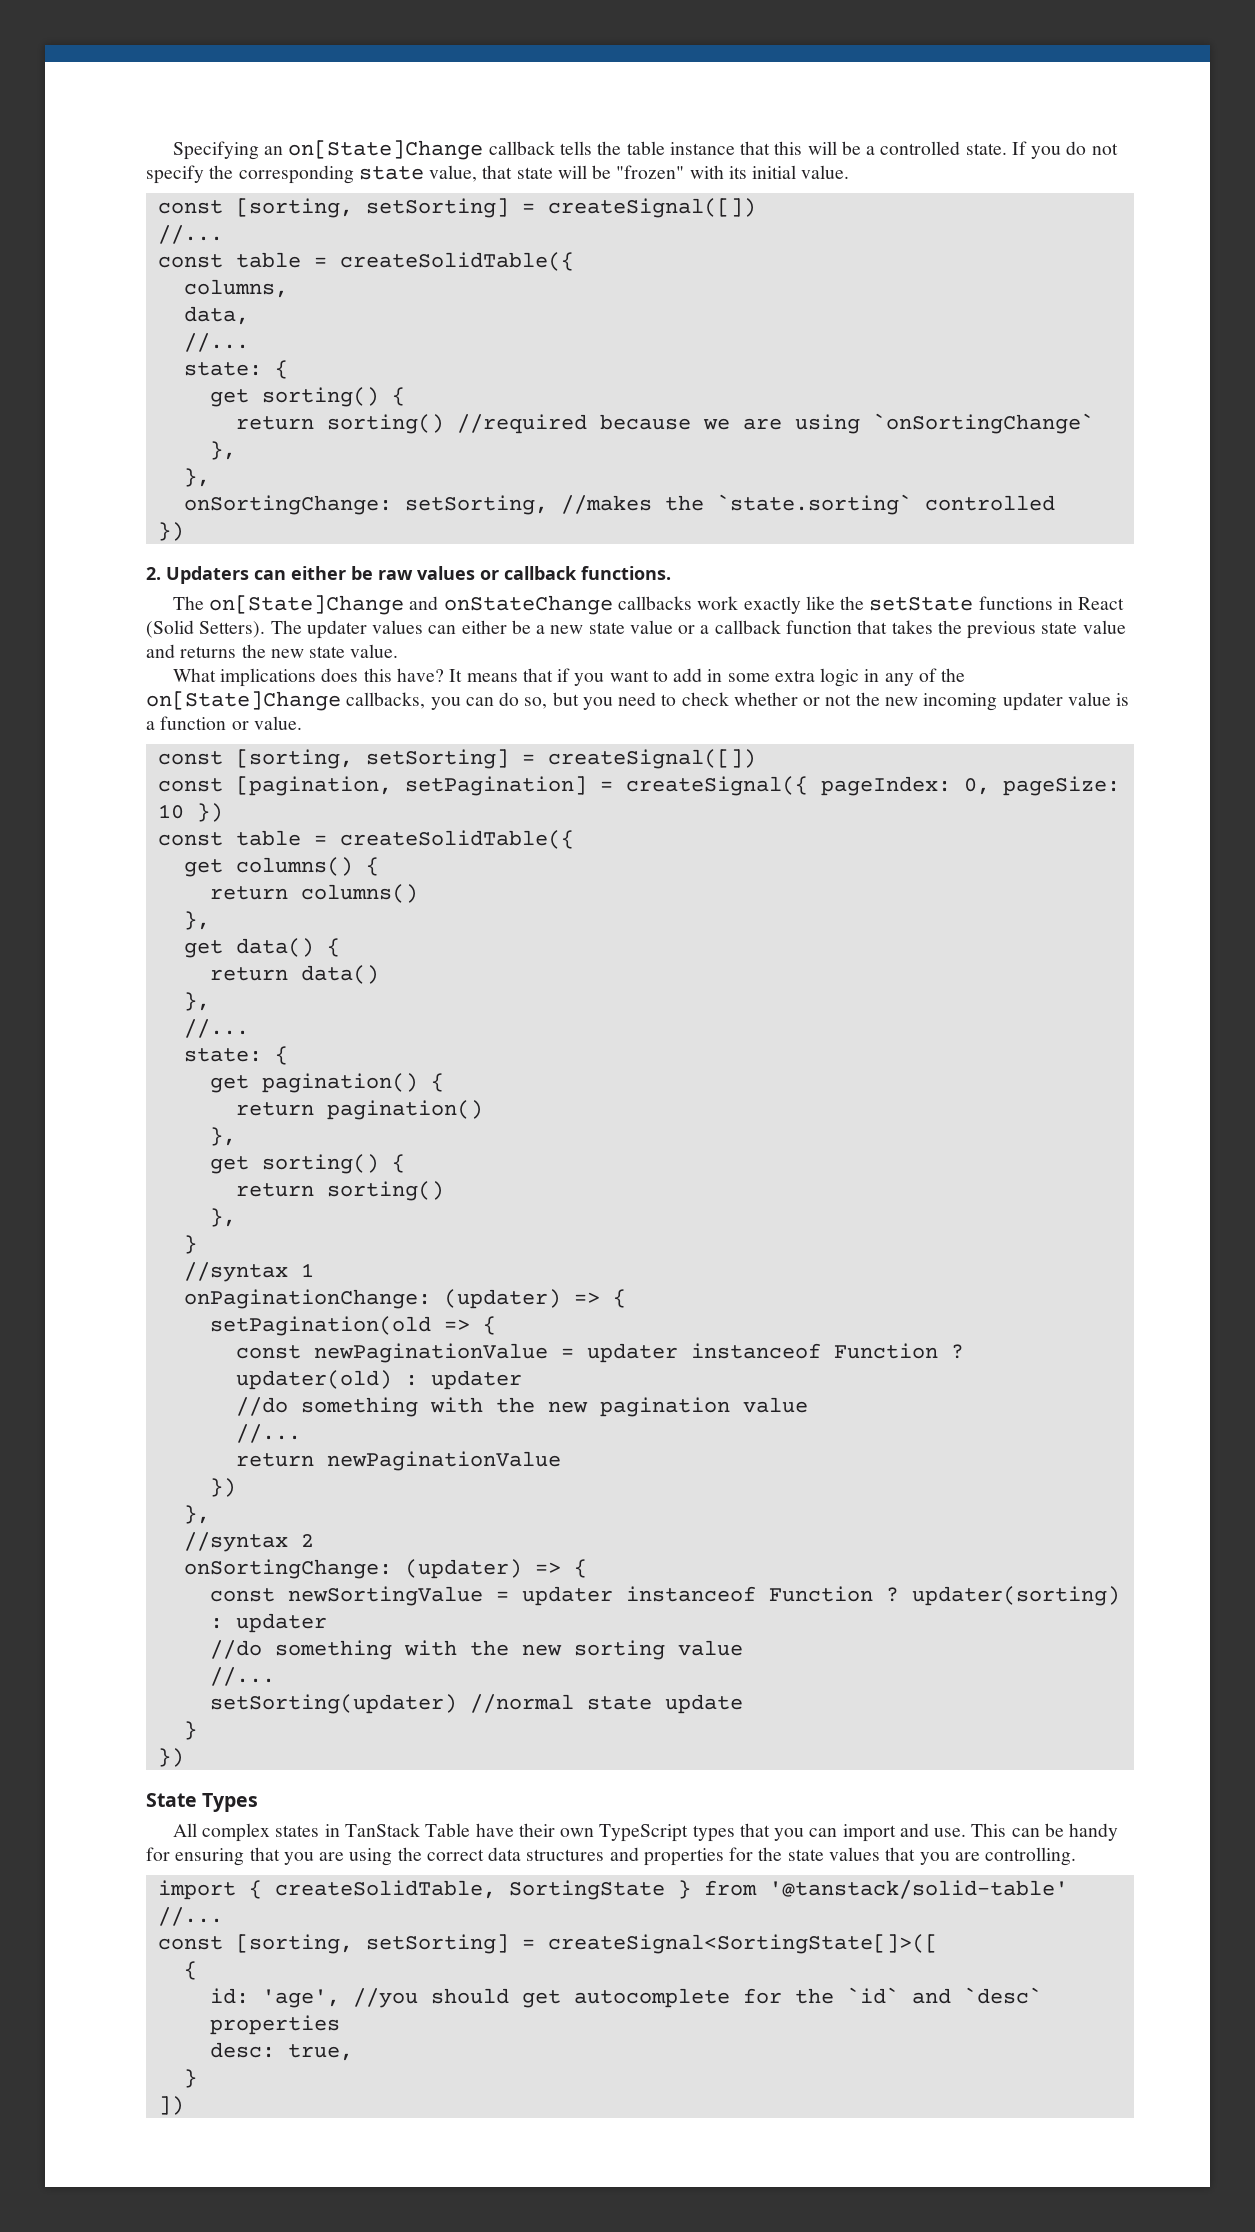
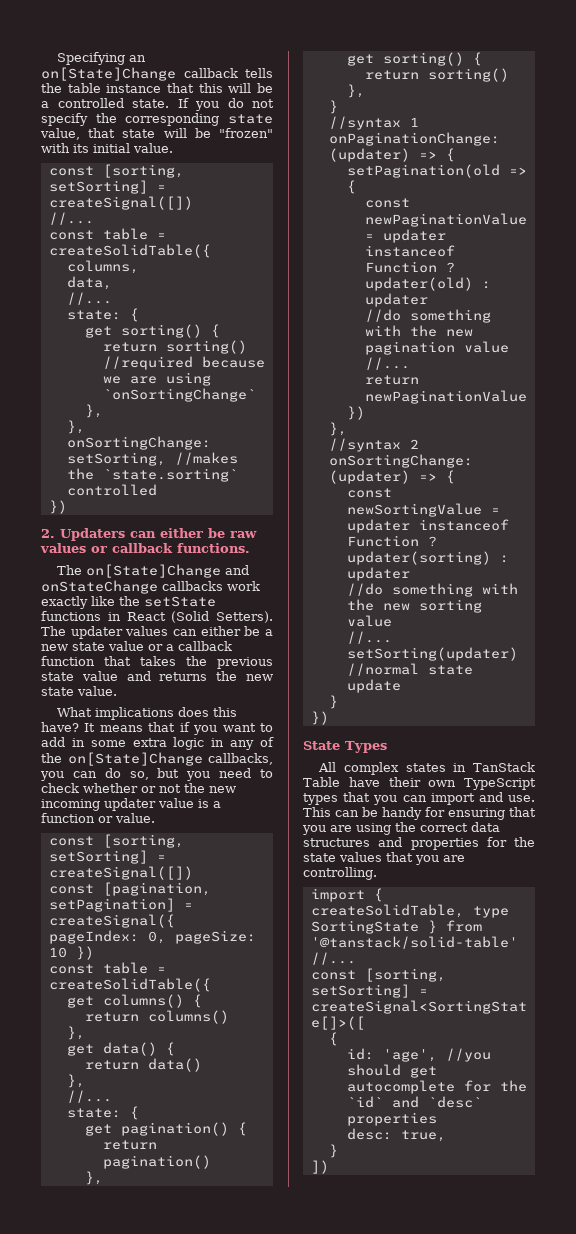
- import { createSolidTable, SortingState } from '@tanstack/solid-table'
+ import { createSolidTable, type SortingState } from '@tanstack/solid-table'

